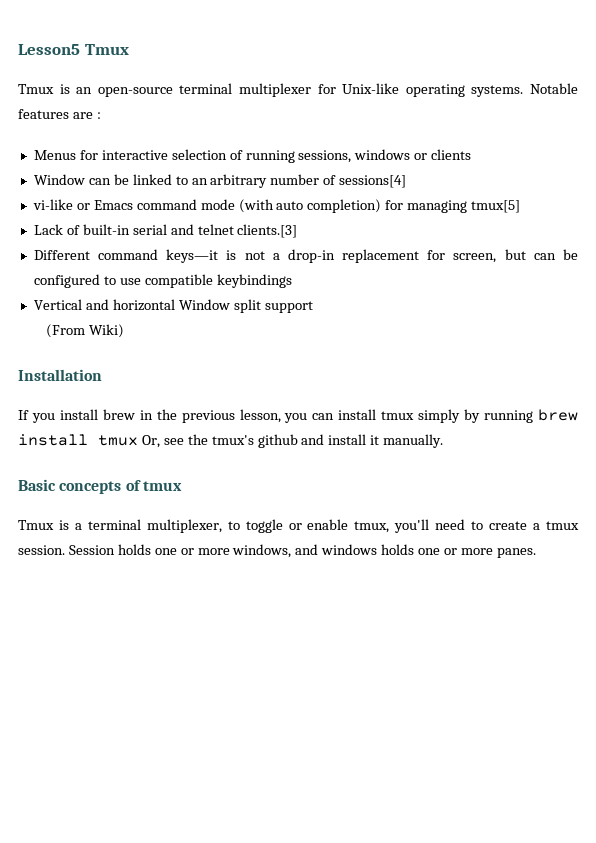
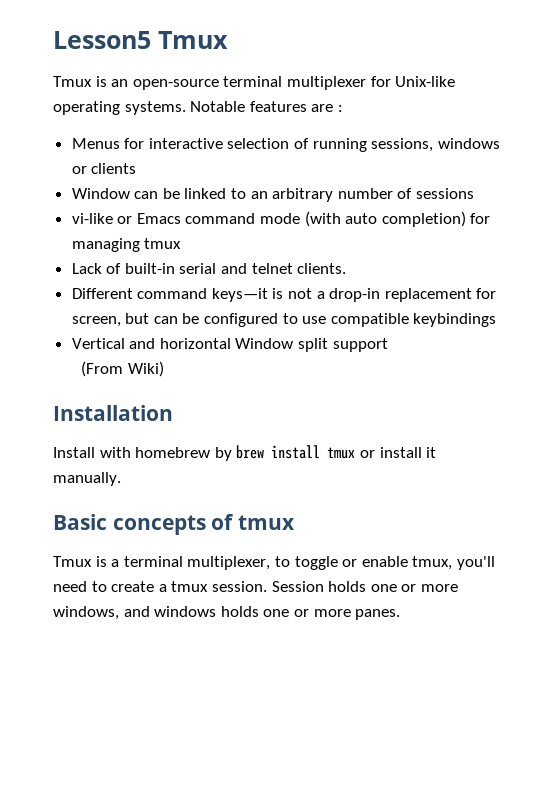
- Window can be linked to an arbitrary number of sessions[4]
+ Window can be linked to an arbitrary number of sessions
- vi-like or Emacs command mode (with auto completion) for managing tmux[5]
+ vi-like or Emacs command mode (with auto completion) for managing tmux
- Lack of built-in serial and telnet clients.[3]
+ Lack of built-in serial and telnet clients.
- If you install brew in the previous lesson, you can install tmux simply by running brew install tmux Or, see the tmux's github and install it manually.
+ Install with homebrew by brew install tmux or install it manually.

